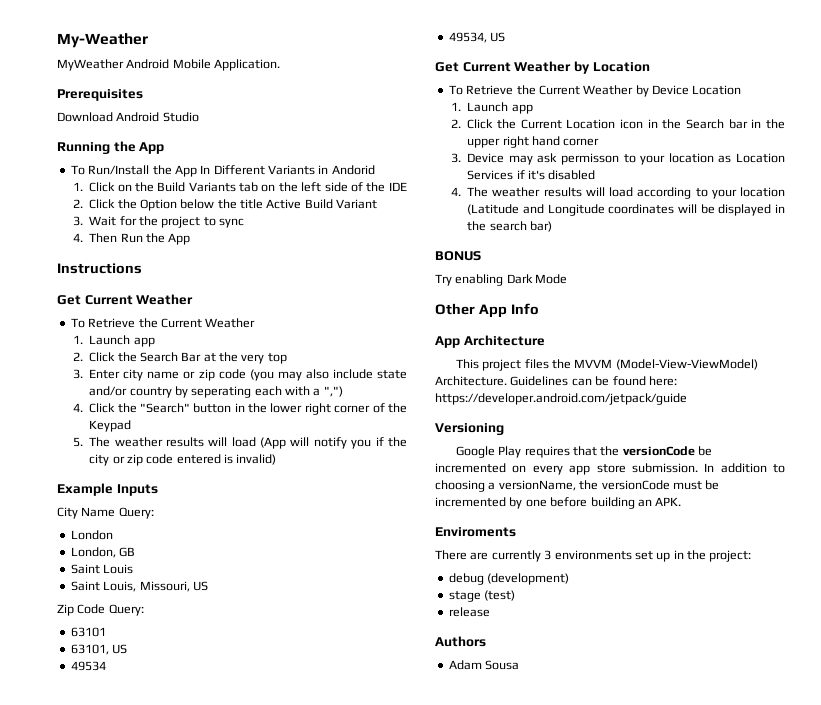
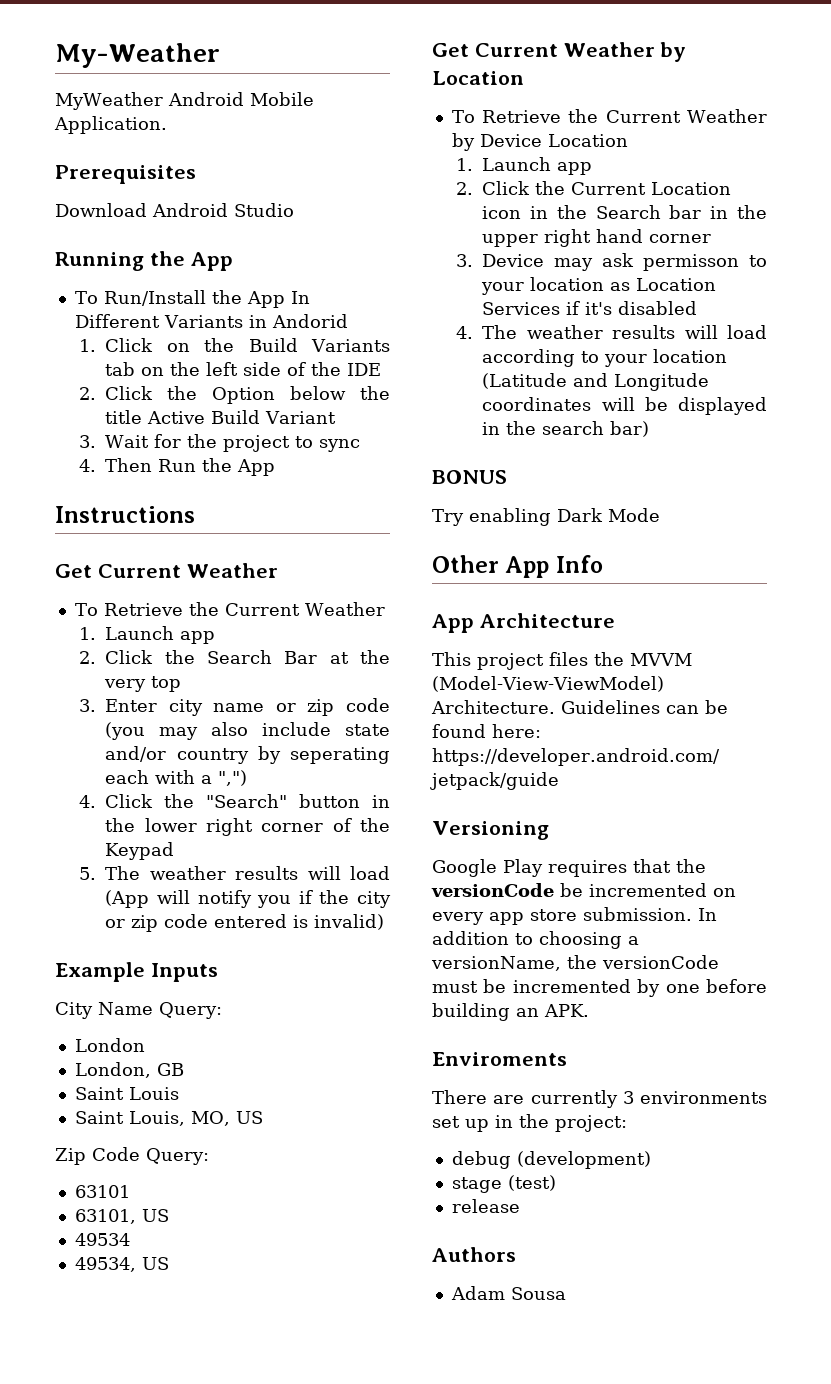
- Saint Louis, Missouri, US
+ Saint Louis, MO, US

